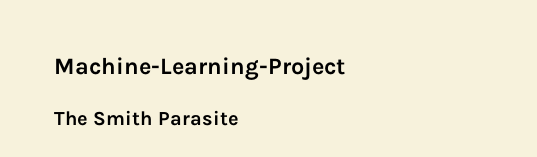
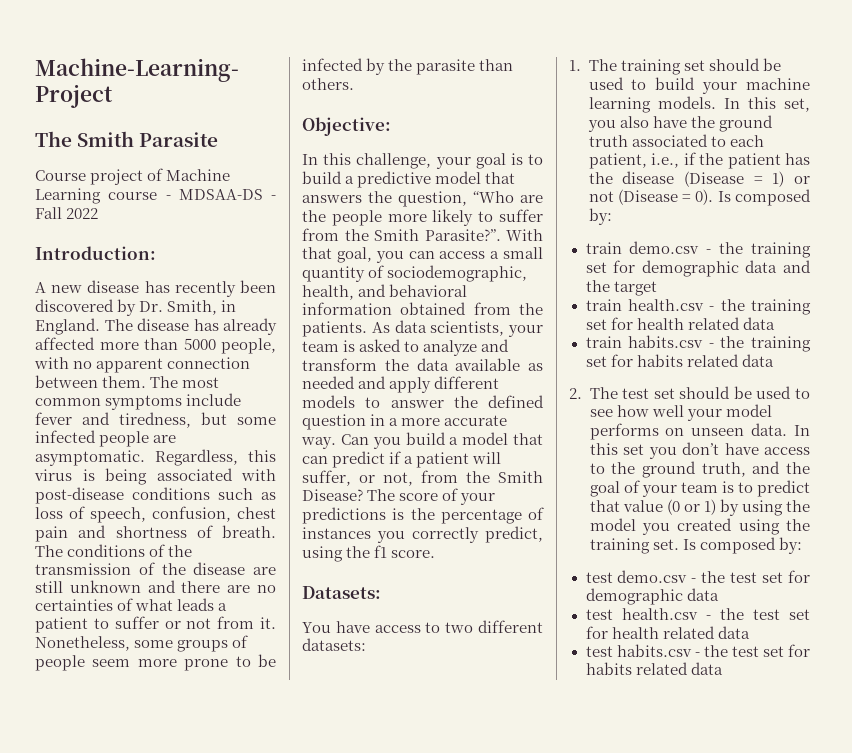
+ Course project of Machine Learning course - MDSAA-DS - Fall 2022
+ Introduction:
+ A new disease has recently been discovered by Dr. Smith, in England. The disease has already affected more than 5000 people, with no apparent connection between them. The most common symptoms include fever and tiredness, but some infected people are asymptomatic. Regardless, this virus is being associated with post-disease conditions such as loss of speech, confusion, chest pain and shortness of breath. The conditions of the transmission of the disease are still unknown and there are no certainties of what leads a patient to suffer or not from it. Nonetheless, some groups of people seem more prone to be infected by the parasite than others.
+ Objective:
+ In this challenge, your goal is to build a predictive model that answers the question, “Who are the people more likely to suffer from the Smith Parasite?”. With that goal, you can access a small quantity of sociodemographic, health, and behavioral information obtained from the patients. As data scientists, your team is asked to analyze and transform the data available as needed and apply different models to answer the defined question in a more accurate way. Can you build a model that can predict if a patient will suffer, or not, from the Smith Disease? The score of your predictions is the percentage of instances you correctly predict, using the f1 score.
+ Datasets:
+ You have access to two different datasets:
+ 1. The training set should be used to build your machine learning models. In this set, you also have the ground truth associated to each patient, i.e., if the patient has the disease (Disease = 1) or not (Disease = 0). Is composed by:
+ train demo.csv - the training set for demographic data and the target
+ train health.csv - the training set for health related data
+ train habits.csv - the training set for habits related data
+ 2. The test set should be used to see how well your model performs on unseen data. In this set you don’t have access to the ground truth, and the goal of your team is to predict that value (0 or 1) by using the model you created using the training set. Is composed by:
+ test demo.csv - the test set for demographic data
+ test health.csv - the test set for health related data
+ test habits.csv - the test set for habits related data

